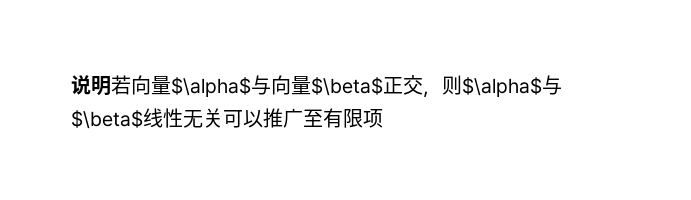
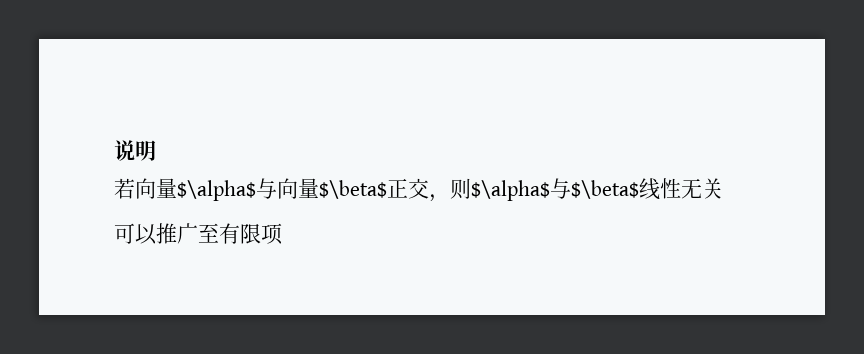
- 说明若向量$\alpha$与向量$\beta$正交，则$\alpha$与$\beta$线性无关可以推广至有限项
+ 说明
+ 若向量$\alpha$与向量$\beta$正交，则$\alpha$与$\beta$线性无关
+ 可以推广至有限项

